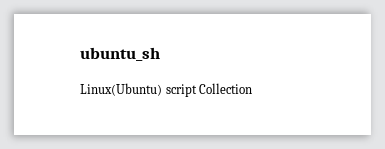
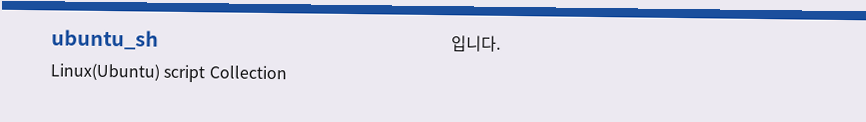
+ 입니다.

